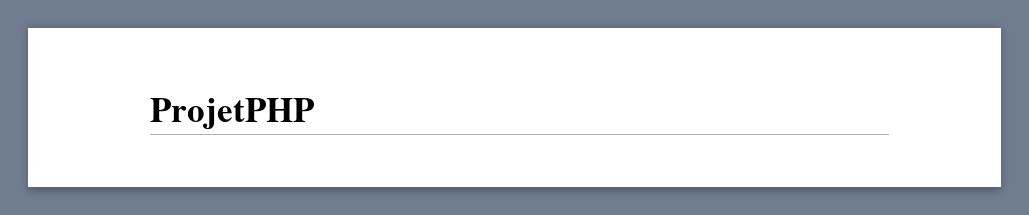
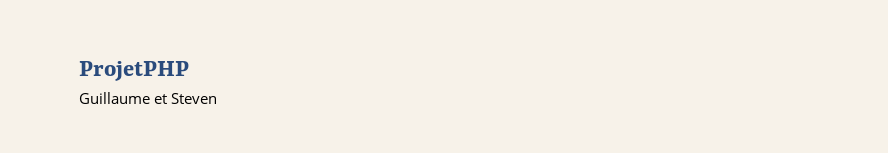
+ Guillaume et Steven

